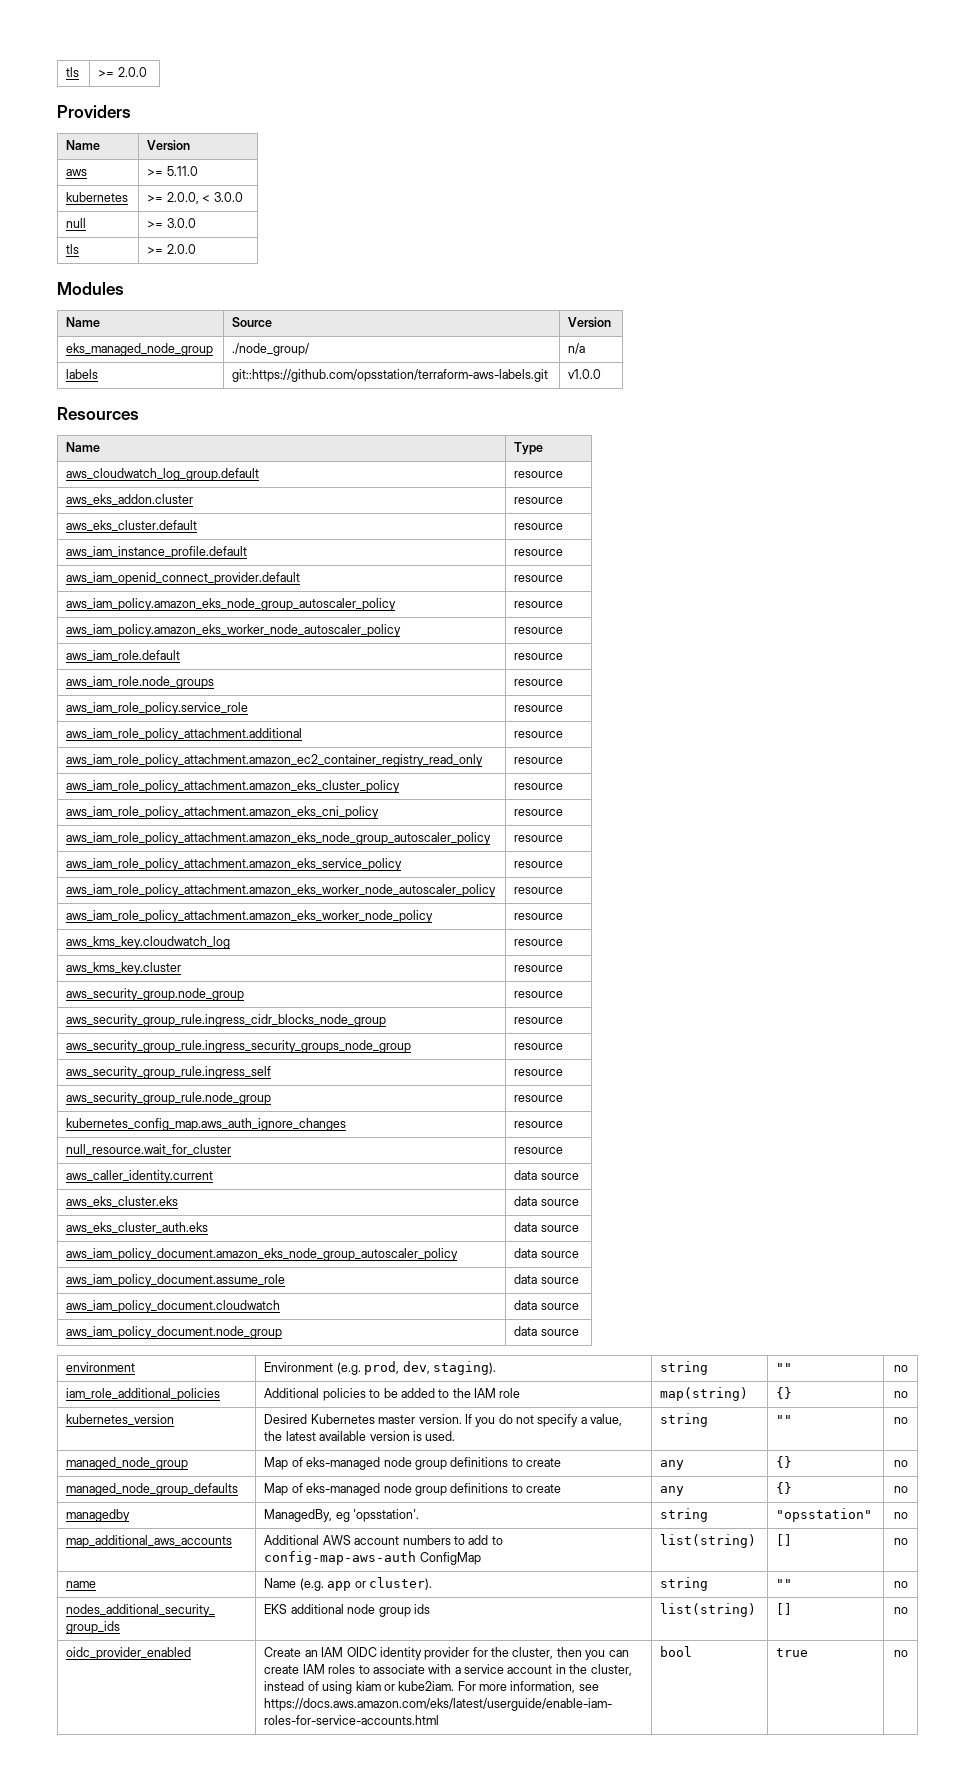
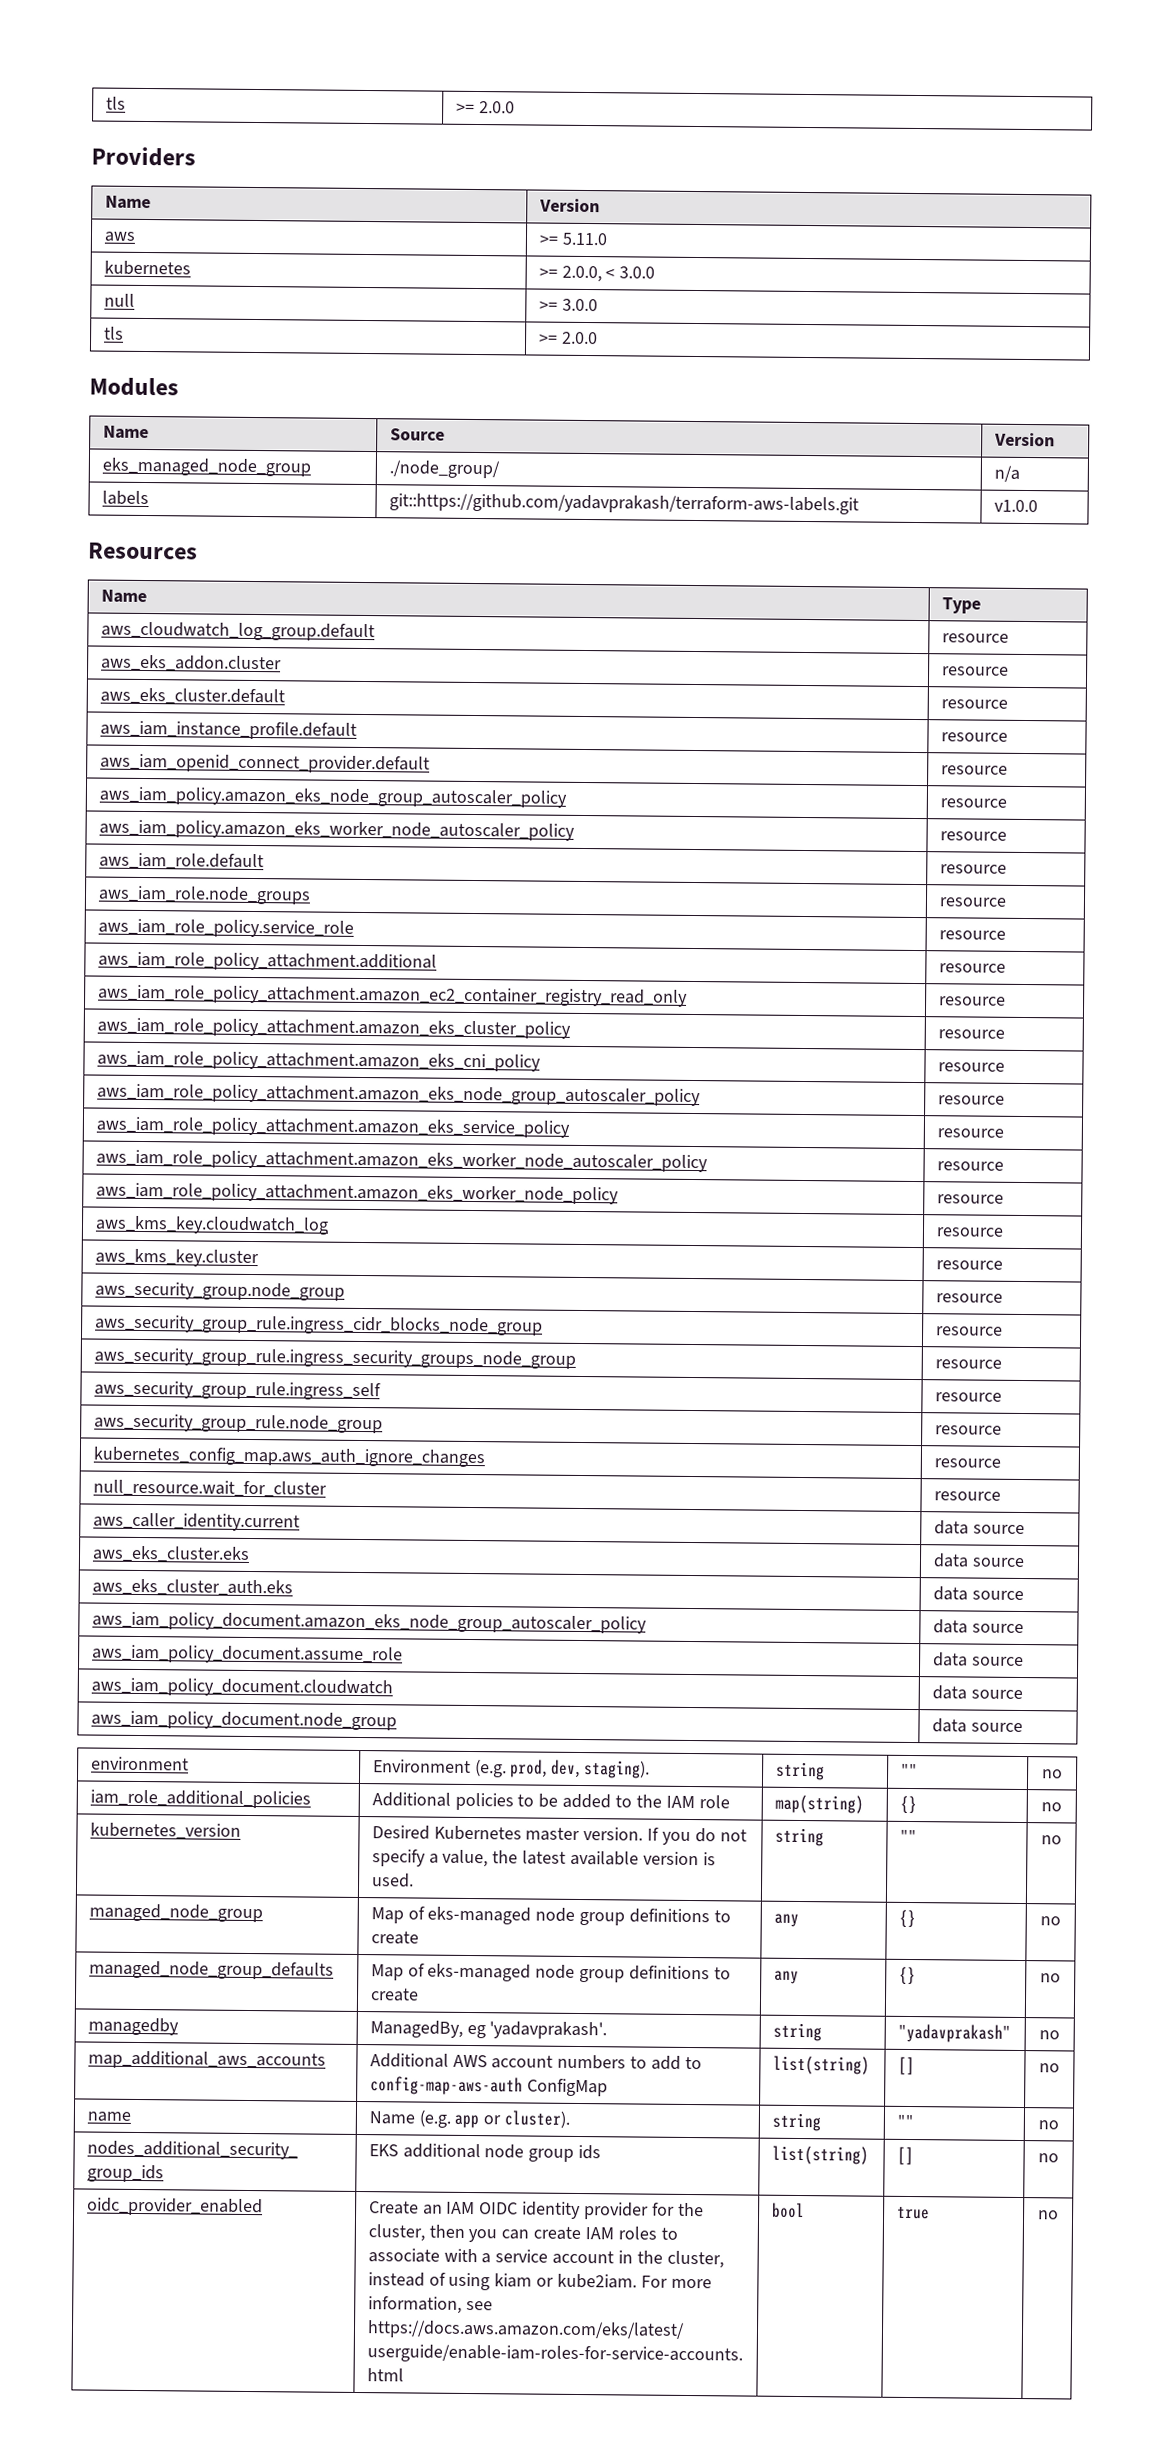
- labels | git::https://github.com/opsstation/terraform-aws-labels.git | v1.0.0
+ labels | git::https://github.com/yadavprakash/terraform-aws-labels.git | v1.0.0
- managedby | ManagedBy, eg 'opsstation'. | string | "opsstation" | no
+ managedby | ManagedBy, eg 'yadavprakash'. | string | "yadavprakash" | no

